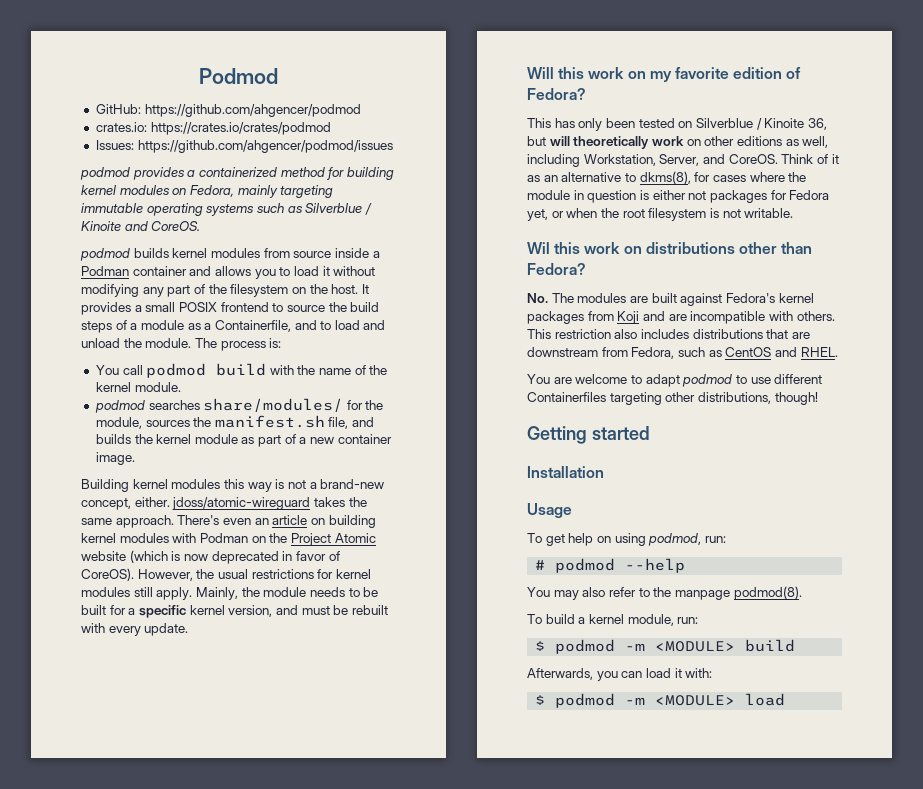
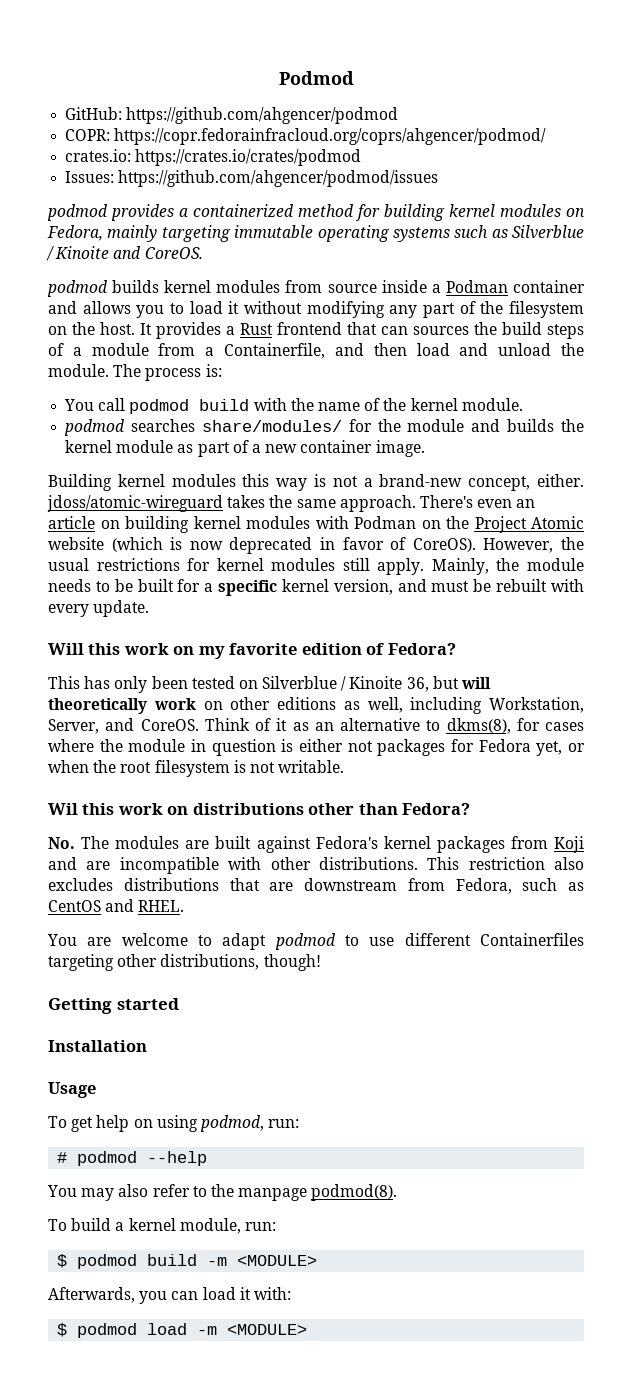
+ COPR: https://copr.fedorainfracloud.org/coprs/ahgencer/podmod/
- It provides a small POSIX frontend to source the build steps of a module as a Containerfile, and to load and unload the module.
+ It provides a Rust frontend that can sources the build steps of a module from a Containerfile, and then load and unload the module.
- podmod searches share/modules/ for the module, sources the manifest.sh file, and builds the kernel module as part of a new container image.
+ podmod searches share/modules/ for the module and builds the kernel module as part of a new container image.
- No. The modules are built against Fedora's kernel packages from Koji and are incompatible with others.
+ No. The modules are built against Fedora's kernel packages from Koji and are incompatible with other distributions.
- This restriction also includes distributions that are downstream from Fedora, such as CentOS and RHEL.
+ This restriction also excludes distributions that are downstream from Fedora, such as CentOS and RHEL.
- $ podmod -m <MODULE> build
+ $ podmod build -m <MODULE>
- $ podmod -m <MODULE> load
+ $ podmod load -m <MODULE>

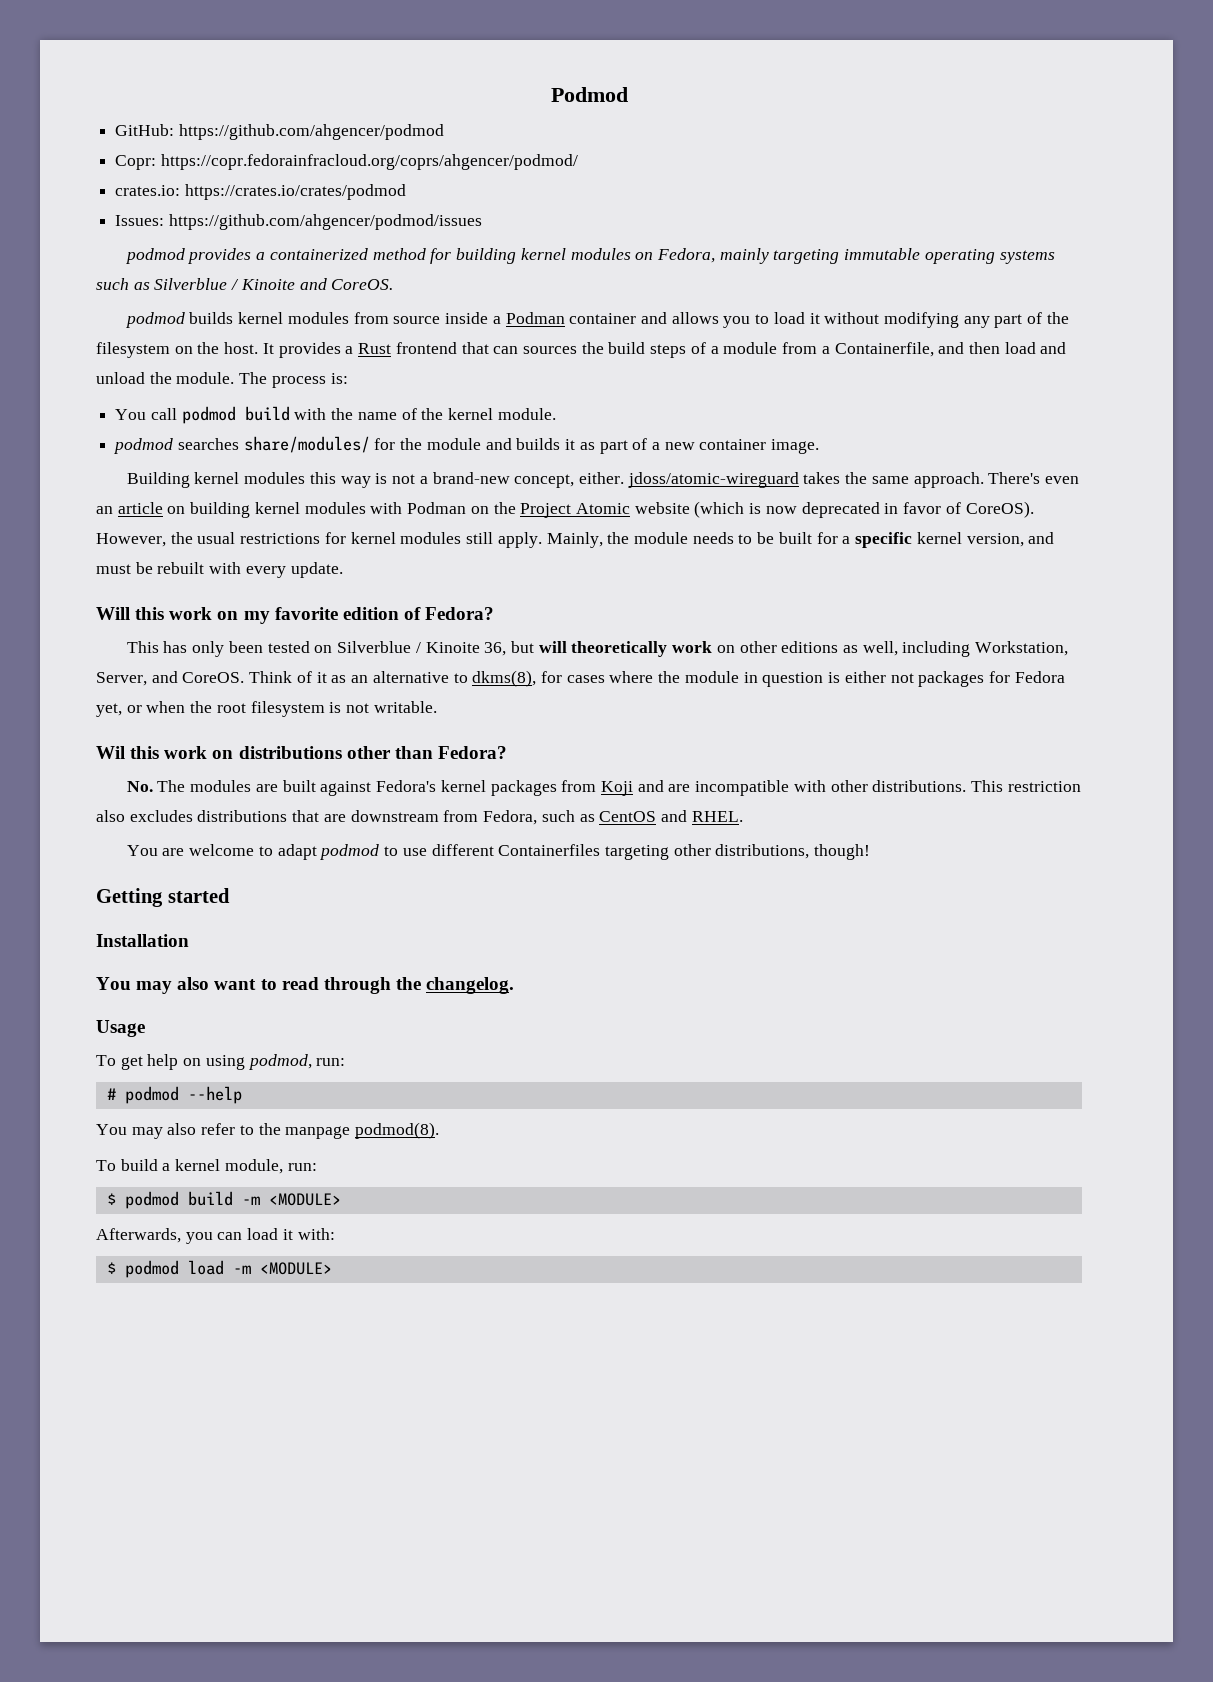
- COPR: https://copr.fedorainfracloud.org/coprs/ahgencer/podmod/
+ Copr: https://copr.fedorainfracloud.org/coprs/ahgencer/podmod/
- podmod searches share/modules/ for the module and builds the kernel module as part of a new container image.
+ podmod searches share/modules/ for the module and builds it as part of a new container image.
+ You may also want to read through the changelog.

